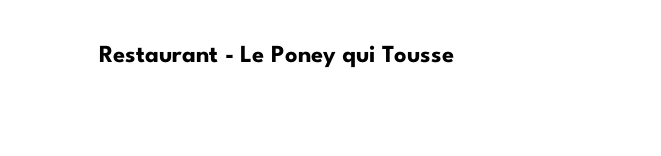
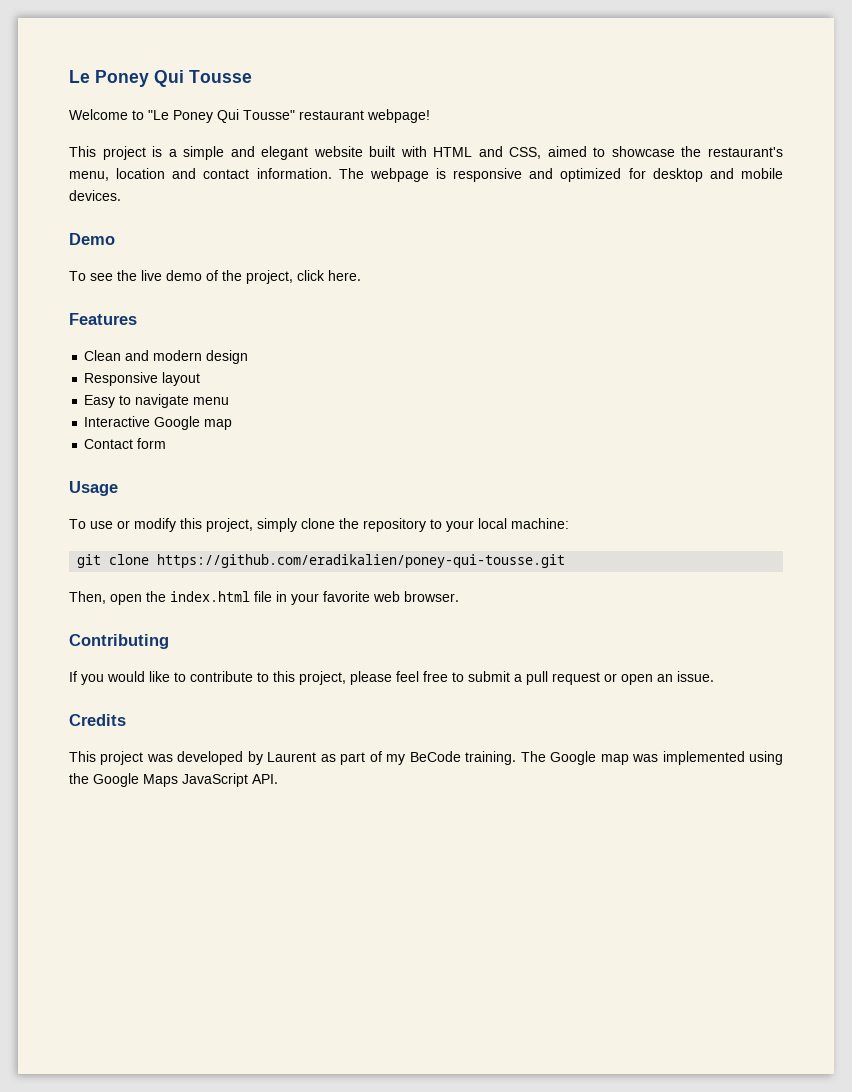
- Restaurant - Le Poney qui Tousse
+ Le Poney Qui Tousse
+ Welcome to "Le Poney Qui Tousse" restaurant webpage!
+ This project is a simple and elegant website built with HTML and CSS, aimed to showcase the restaurant's menu, location and contact information. The webpage is responsive and optimized for desktop and mobile devices.
+ Demo
+ To see the live demo of the project, click here.
+ Features
+ Clean and modern design
+ Responsive layout
+ Easy to navigate menu
+ Interactive Google map
+ Contact form
+ Usage
+ To use or modify this project, simply clone the repository to your local machine:
+ git clone https://github.com/eradikalien/poney-qui-tousse.git
+ Then, open the index.html file in your favorite web browser.
+ Contributing
+ If you would like to contribute to this project, please feel free to submit a pull request or open an issue.
+ Credits
+ This project was developed by Laurent as part of my BeCode training. The Google map was implemented using the Google Maps JavaScript API.

